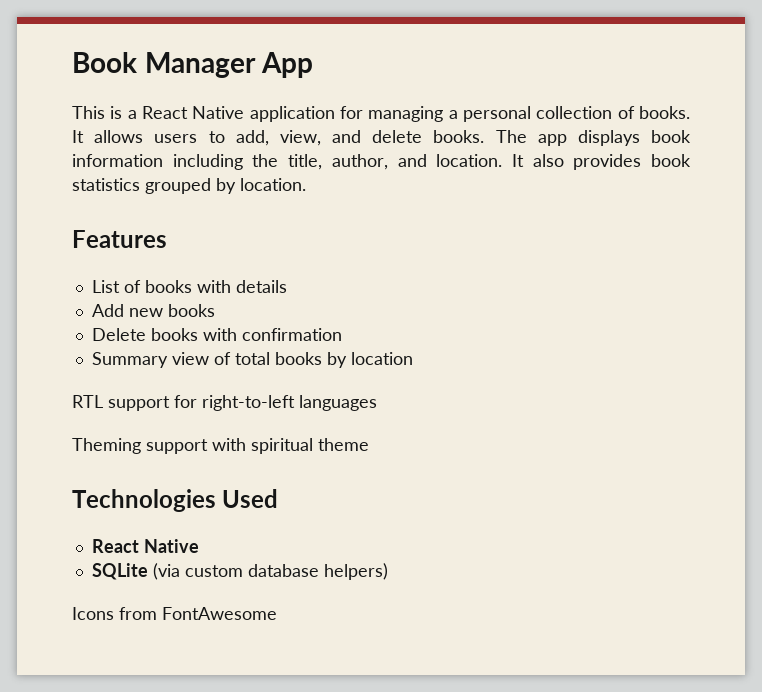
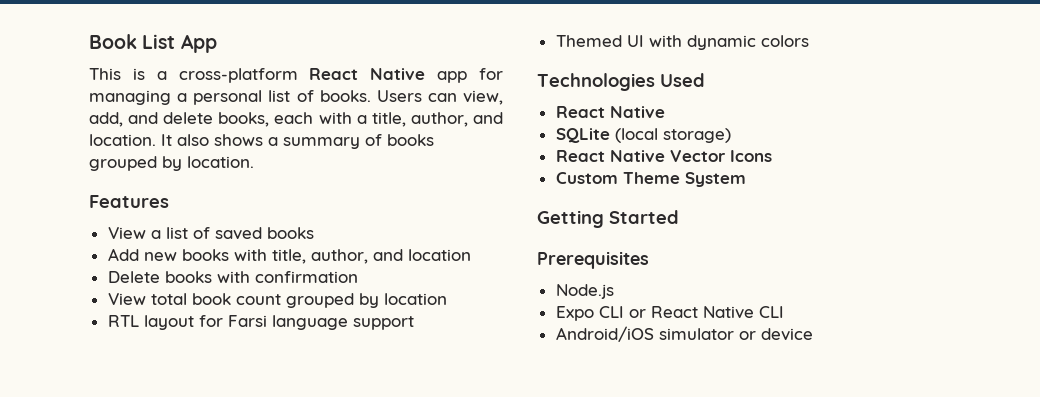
- Book Manager App
+ Book List App
- This is a React Native application for managing a personal collection of books.
+ This is a cross-platform React Native app for managing a personal list of books.
- It allows users to add, view, and delete books. The app displays book information including the title, author, and location.
+ Users can view, add, and delete books, each with a title, author, and location.
- It also provides book statistics grouped by location.
+ It also shows a summary of books grouped by location.
- List of books with details
+ View a list of saved books
- Add new books
+ Add new books with title, author, and location
- Summary view of total books by location
- RTL support for right-to-left languages
- Theming support with spiritual theme
+ View total book count grouped by location
+ RTL layout for Farsi language support
+ Themed UI with dynamic colors
- SQLite (via custom database helpers)
- Icons from FontAwesome
+ SQLite (local storage)
+ React Native Vector Icons
+ Custom Theme System
+ Getting Started
+ Prerequisites
+ Node.js
+ Expo CLI or React Native CLI
+ Android/iOS simulator or device

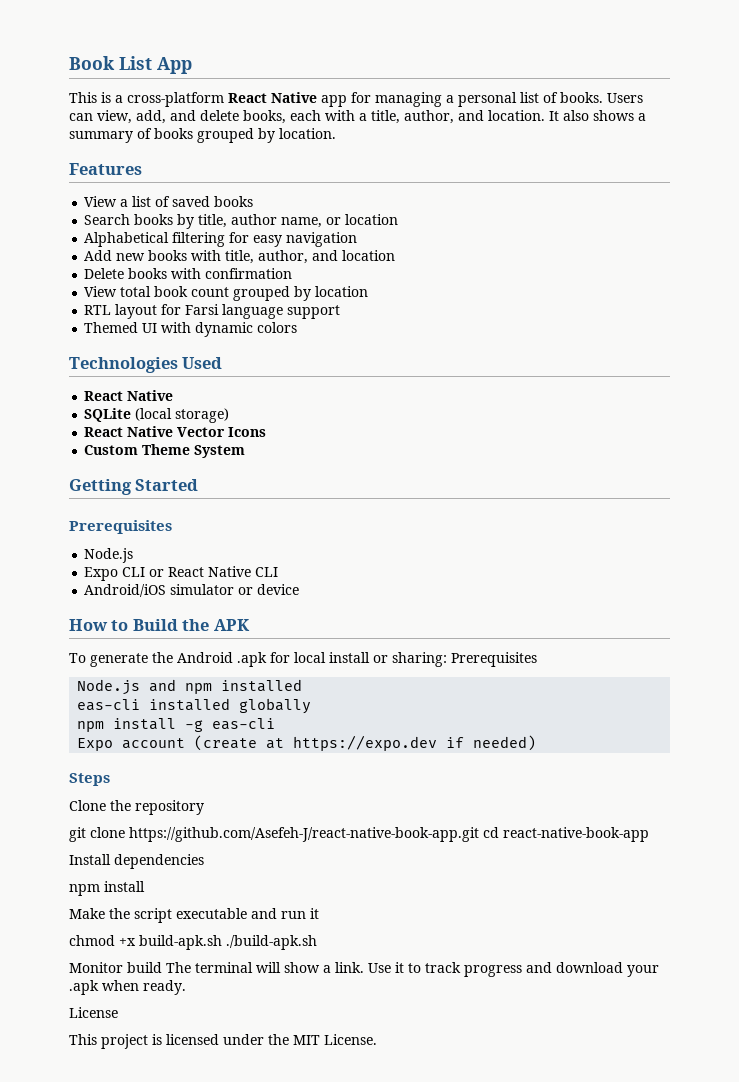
+ Search books by title, author name, or location
+ Alphabetical filtering for easy navigation
+ How to Build the APK
+ To generate the Android .apk for local install or sharing: Prerequisites
+ Node.js and npm installed
+ eas-cli installed globally
+ npm install -g eas-cli
+ Expo account (create at https://expo.dev if needed)
+ Steps
+ Clone the repository
+ git clone https://github.com/Asefeh-J/react-native-book-app.git cd react-native-book-app
+ Install dependencies
+ npm install
+ Make the script executable and run it
+ chmod +x build-apk.sh ./build-apk.sh
+ Monitor build The terminal will show a link. Use it to track progress and download your .apk when ready.
+ License
+ This project is licensed under the MIT License.

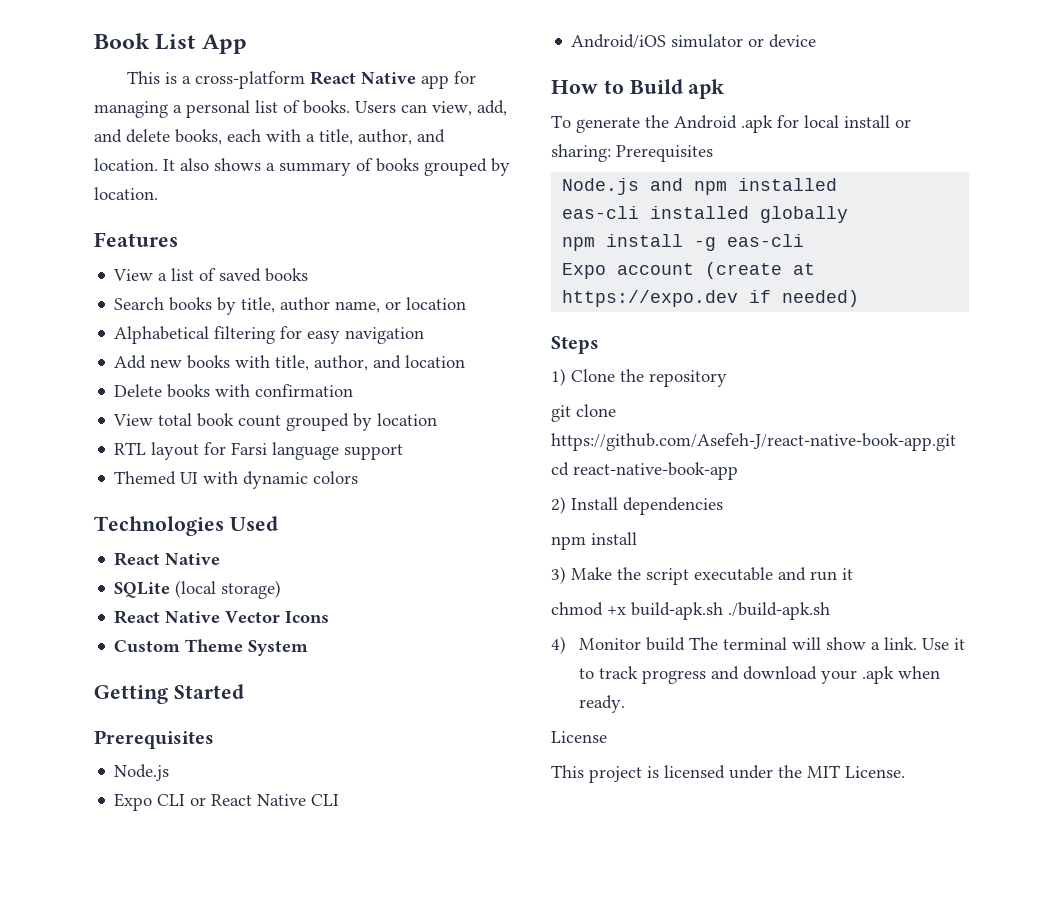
- How to Build the APK
+ How to Build apk
- Clone the repository
+ 1) Clone the repository
- Install dependencies
+ 2) Install dependencies
- Make the script executable and run it
+ 3) Make the script executable and run it
- Monitor build The terminal will show a link.
+ 4) Monitor build The terminal will show a link.

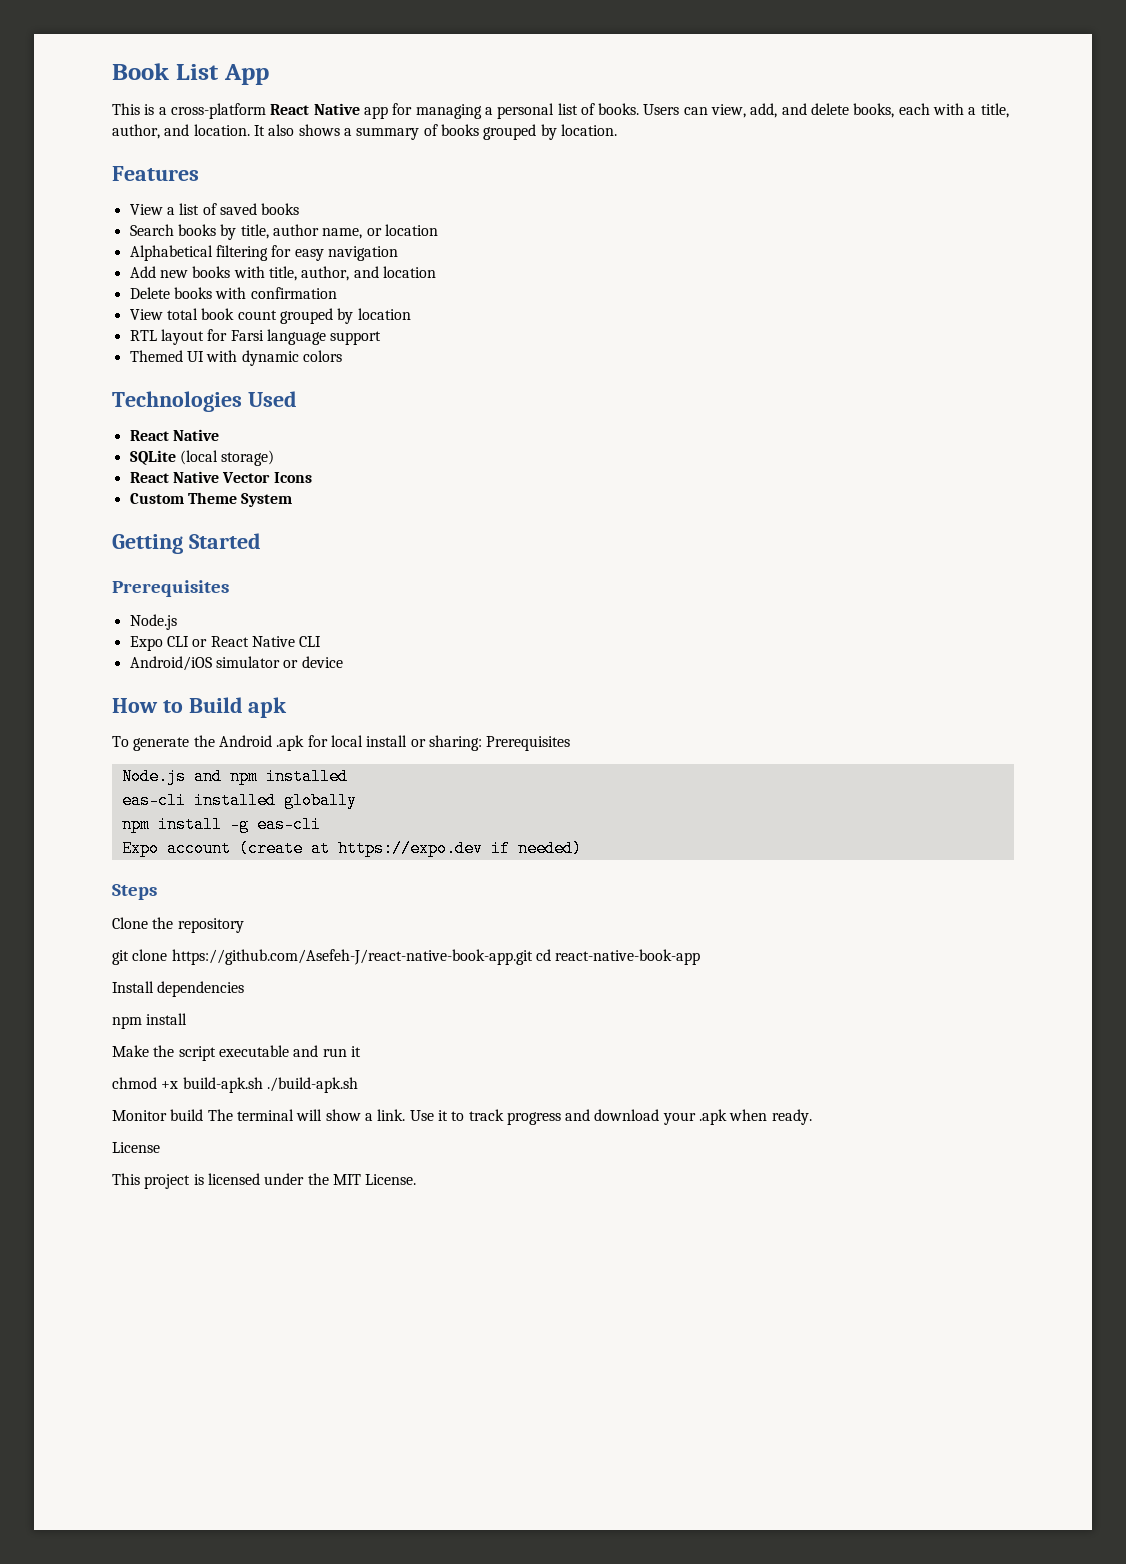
- 1) Clone the repository
+ Clone the repository
- 2) Install dependencies
+ Install dependencies
- 3) Make the script executable and run it
+ Make the script executable and run it
- 4) Monitor build The terminal will show a link.
+ Monitor build The terminal will show a link.

